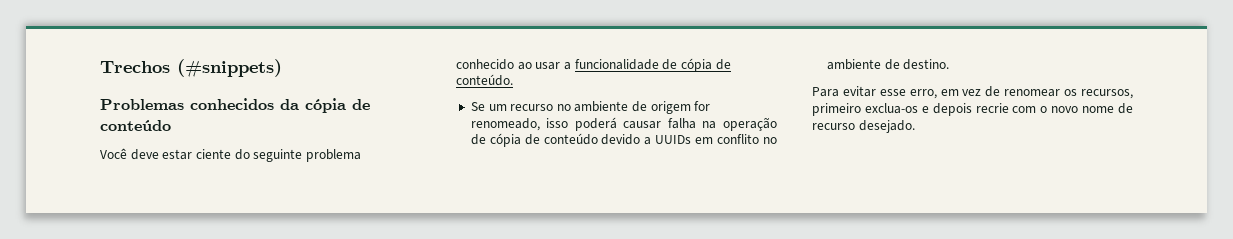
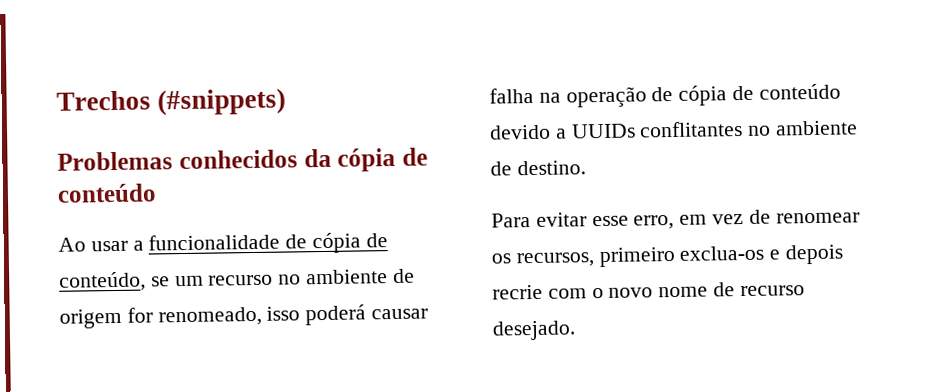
- Você deve estar ciente do seguinte problema conhecido ao usar a funcionalidade de cópia de conteúdo.
- Se um recurso no ambiente de origem for renomeado, isso poderá causar falha na operação de cópia de conteúdo devido a UUIDs em conflito no ambiente de destino.
+ Ao usar a funcionalidade de cópia de conteúdo, se um recurso no ambiente de origem for renomeado, isso poderá causar falha na operação de cópia de conteúdo devido a UUIDs conflitantes no ambiente de destino.

